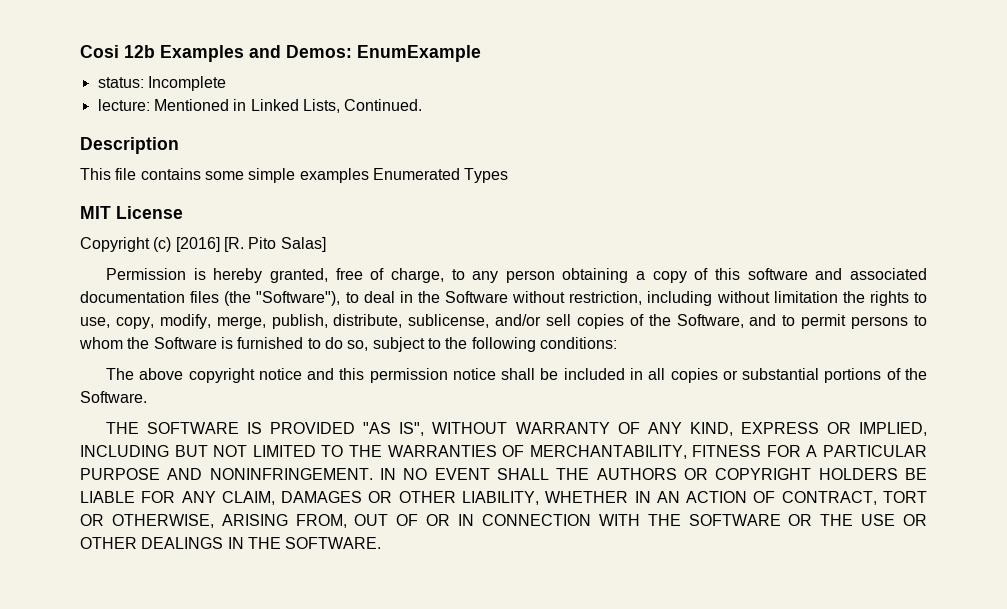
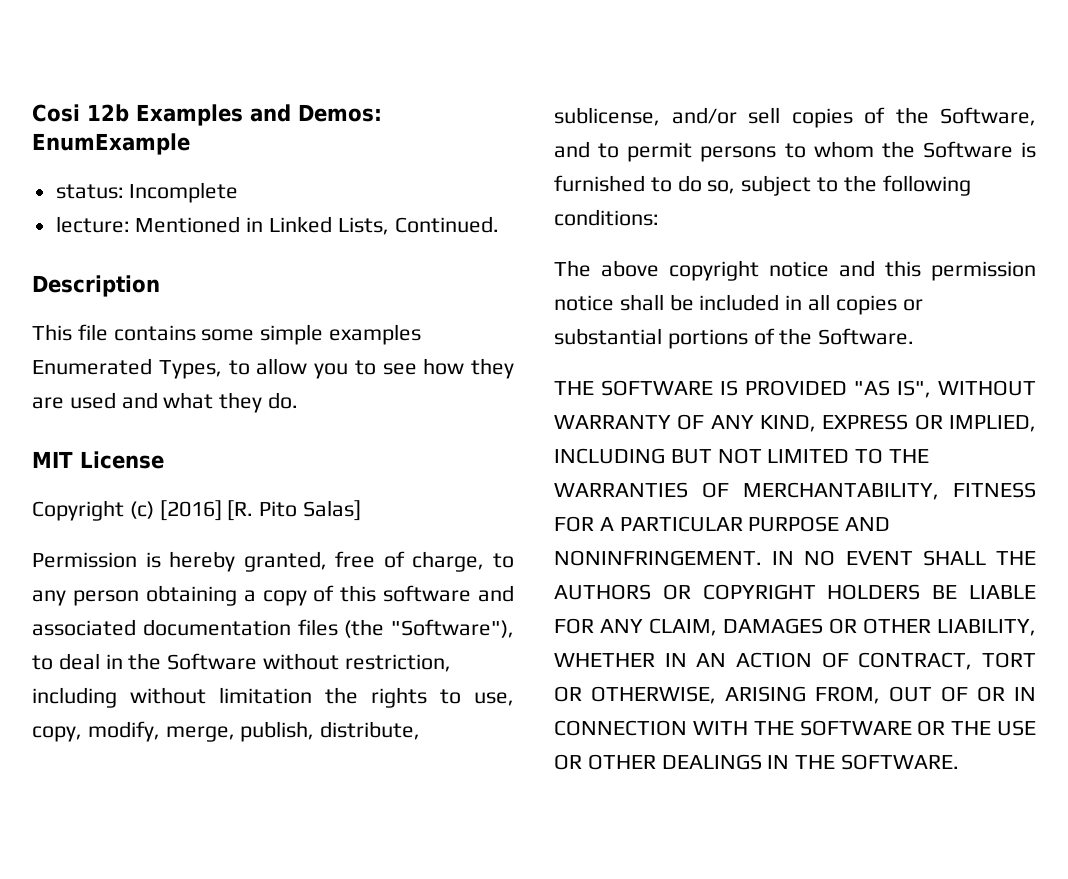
- This file contains some simple examples Enumerated Types
+ This file contains some simple examples Enumerated Types, to allow you to see how they are used and what they do.

